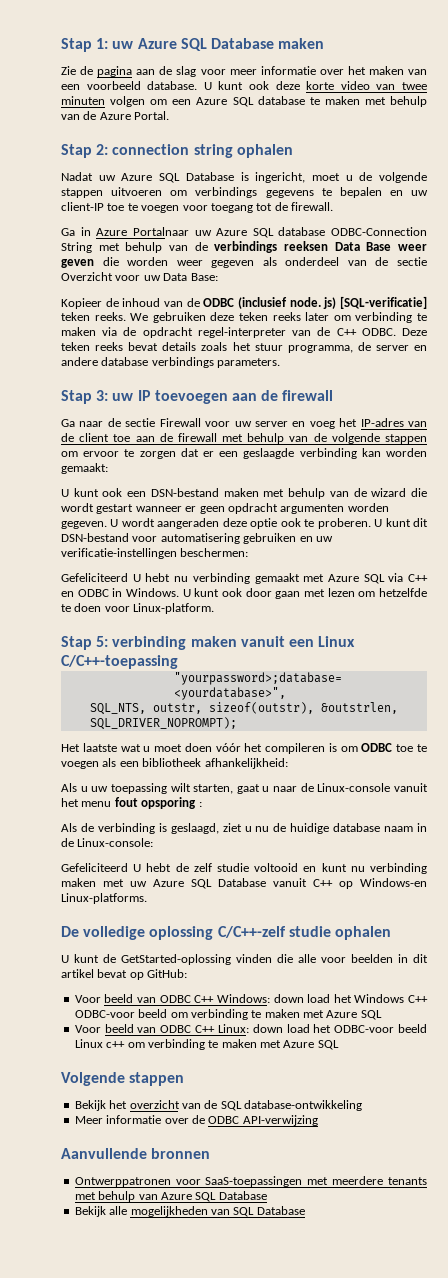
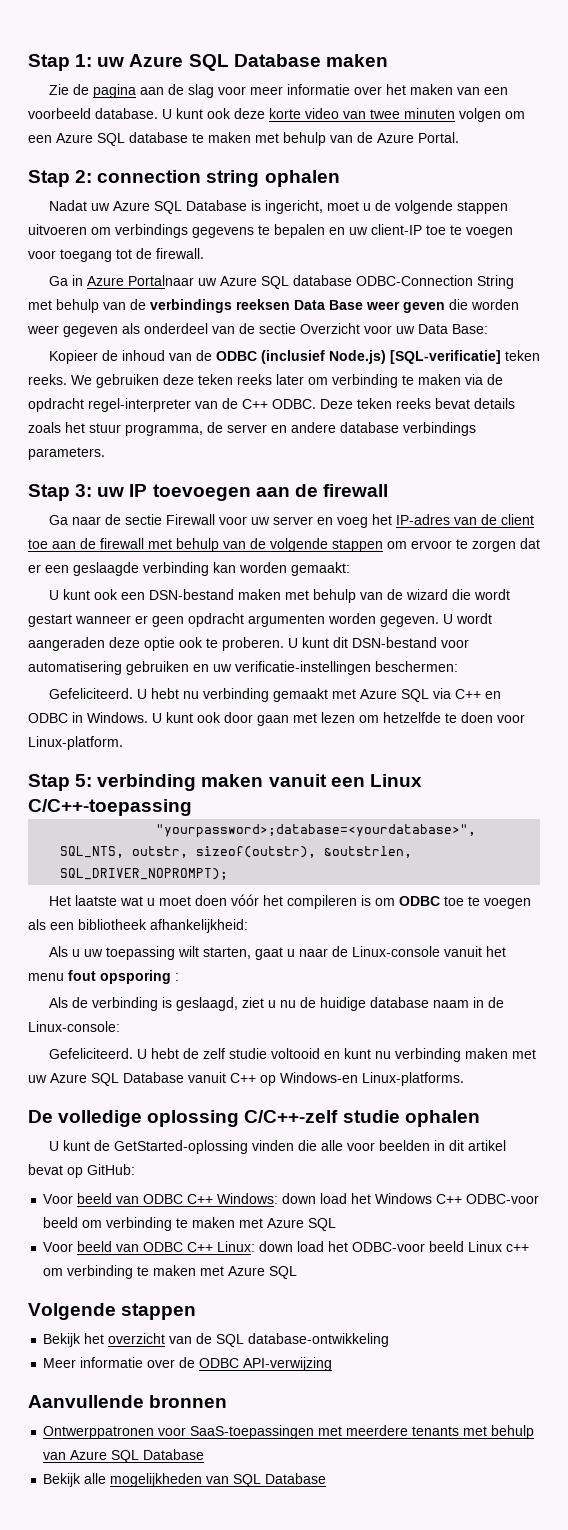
- Kopieer de inhoud van de ODBC (inclusief node. js) [SQL-verificatie] teken reeks.
+ Kopieer de inhoud van de ODBC (inclusief Node.js) [SQL-verificatie] teken reeks.
- Gefeliciteerd U hebt nu verbinding gemaakt met Azure SQL via C++ en ODBC in Windows.
+ Gefeliciteerd. U hebt nu verbinding gemaakt met Azure SQL via C++ en ODBC in Windows.
- Gefeliciteerd U hebt de zelf studie voltooid en kunt nu verbinding maken met uw Azure SQL Database vanuit C++ op Windows-en Linux-platforms.
+ Gefeliciteerd. U hebt de zelf studie voltooid en kunt nu verbinding maken met uw Azure SQL Database vanuit C++ op Windows-en Linux-platforms.

